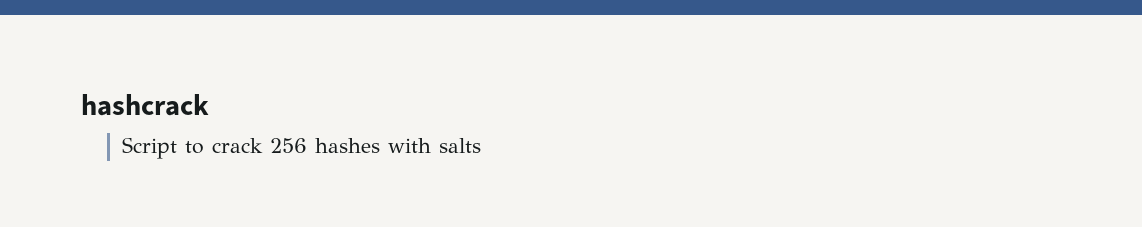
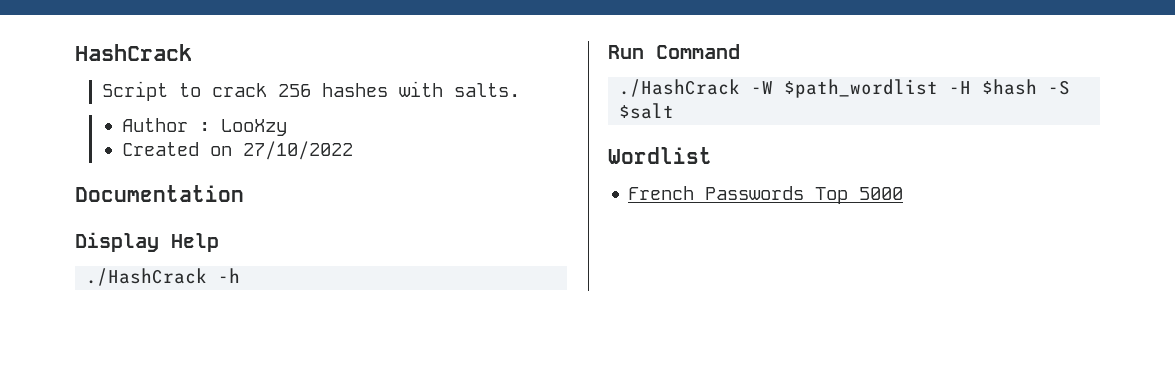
- hashcrack
+ HashCrack
- Script to crack 256 hashes with salts
+ Script to crack 256 hashes with salts.
+ Author : LooXzy
+ Created on 27/10/2022
+ Documentation
+ Display Help
+ ./HashCrack -h
+ Run Command
+ ./HashCrack -W $path_wordlist -H $hash -S $salt
+ Wordlist
+ French Passwords Top 5000

